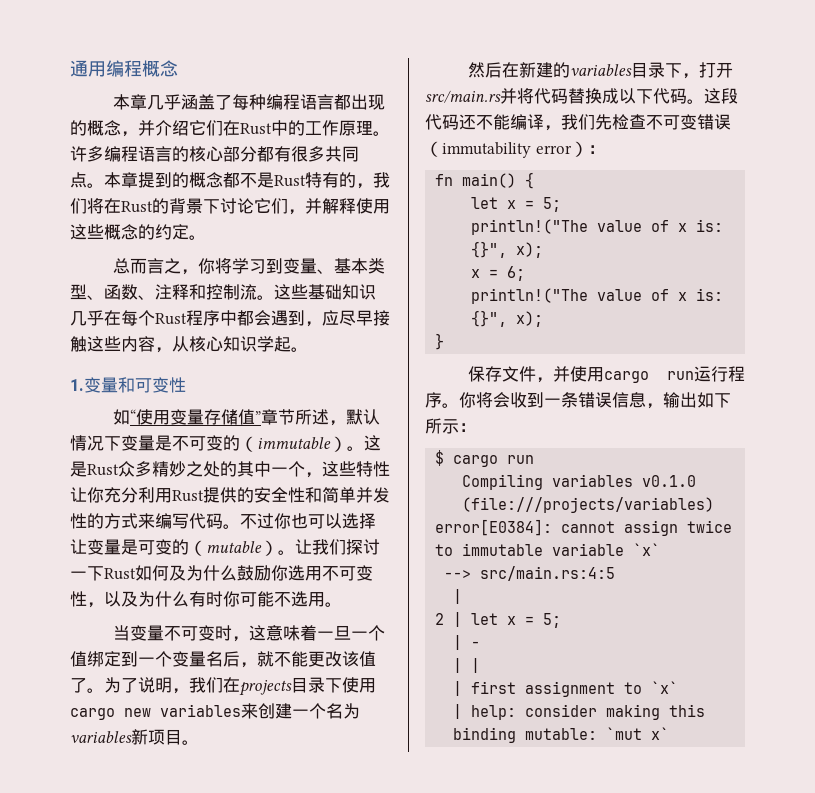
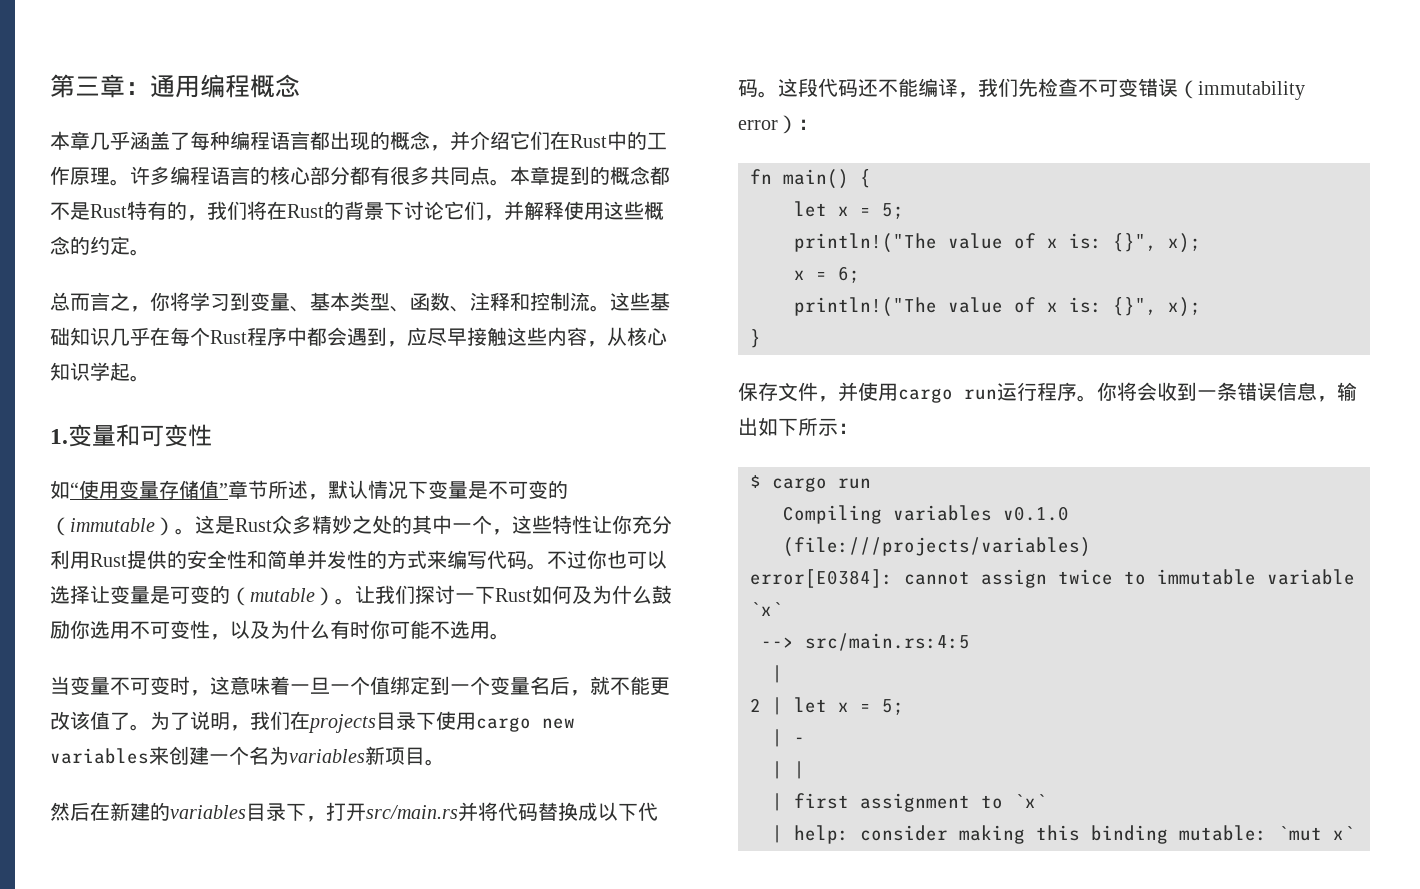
- 通用编程概念
+ 第三章：通用编程概念

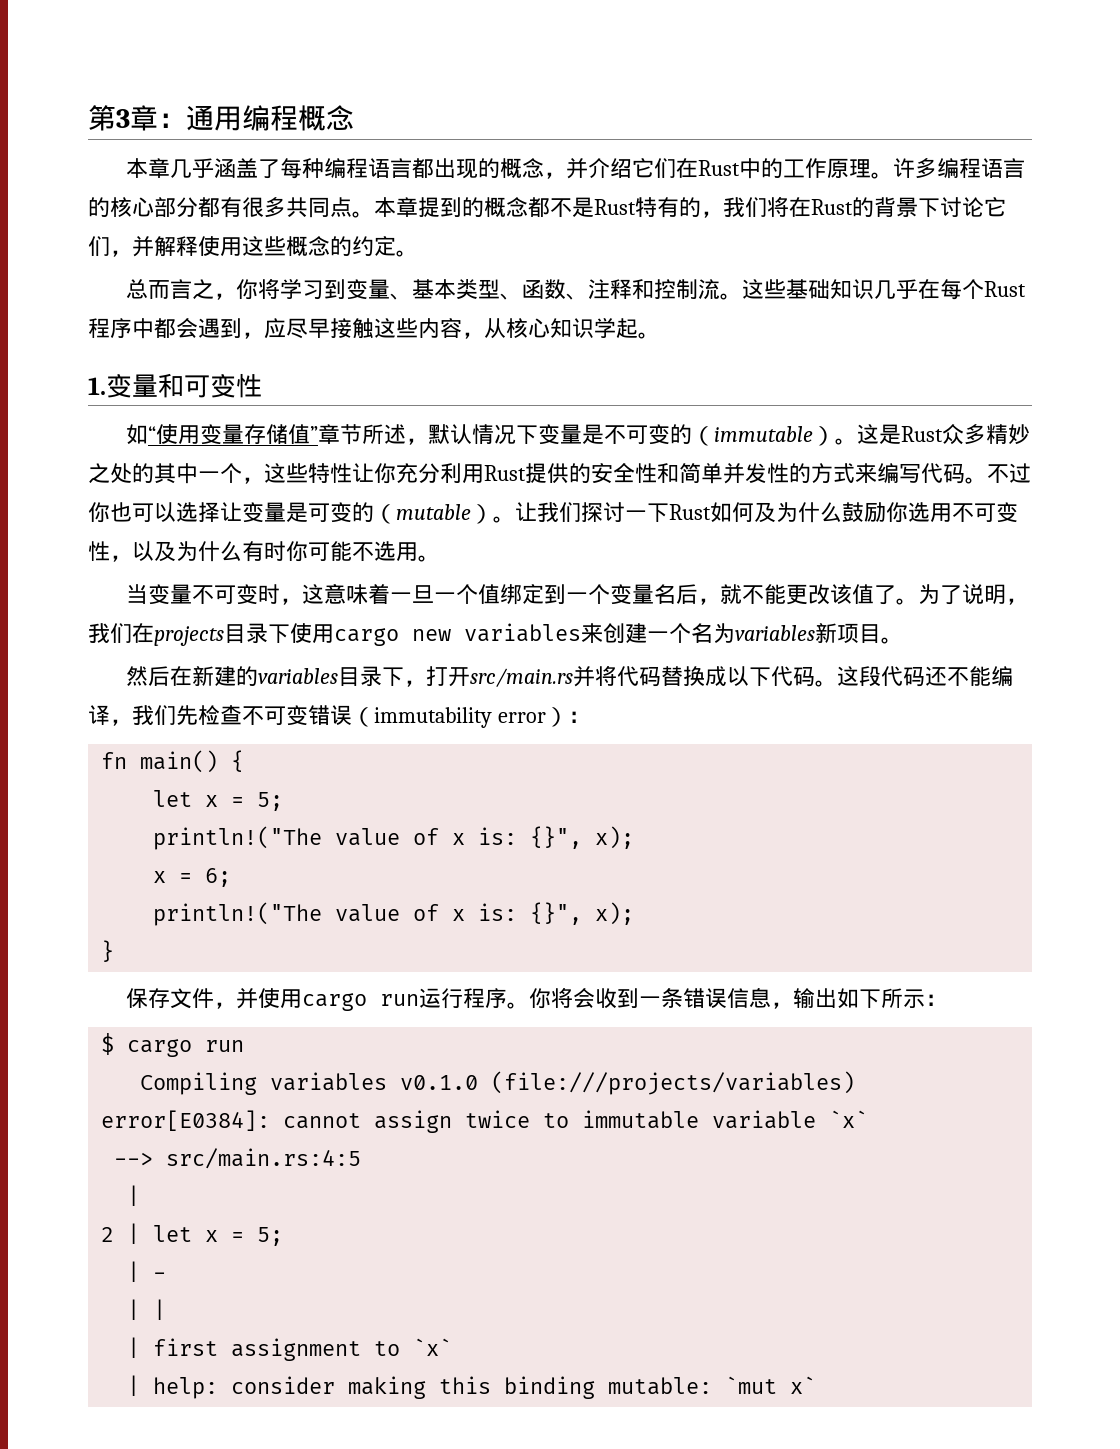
- 第三章：通用编程概念
+ 第3章：通用编程概念

